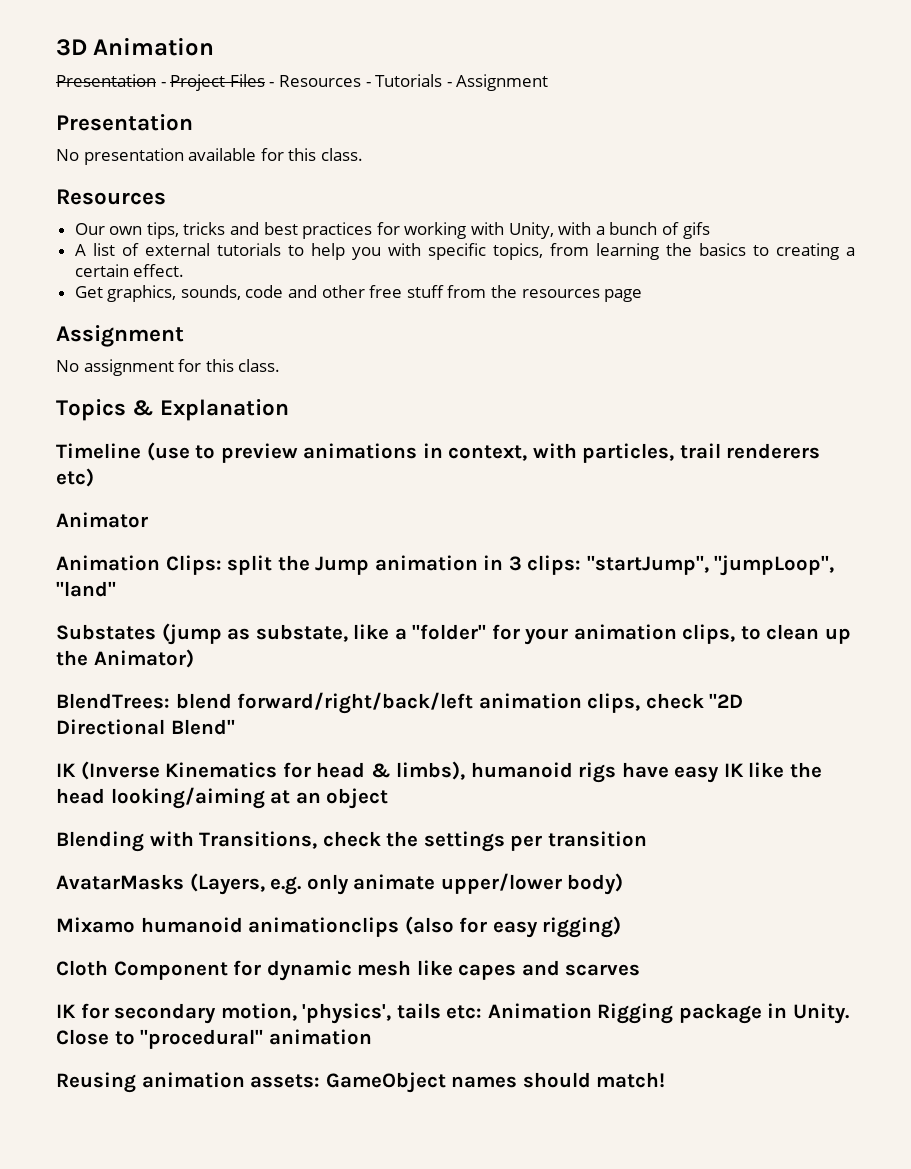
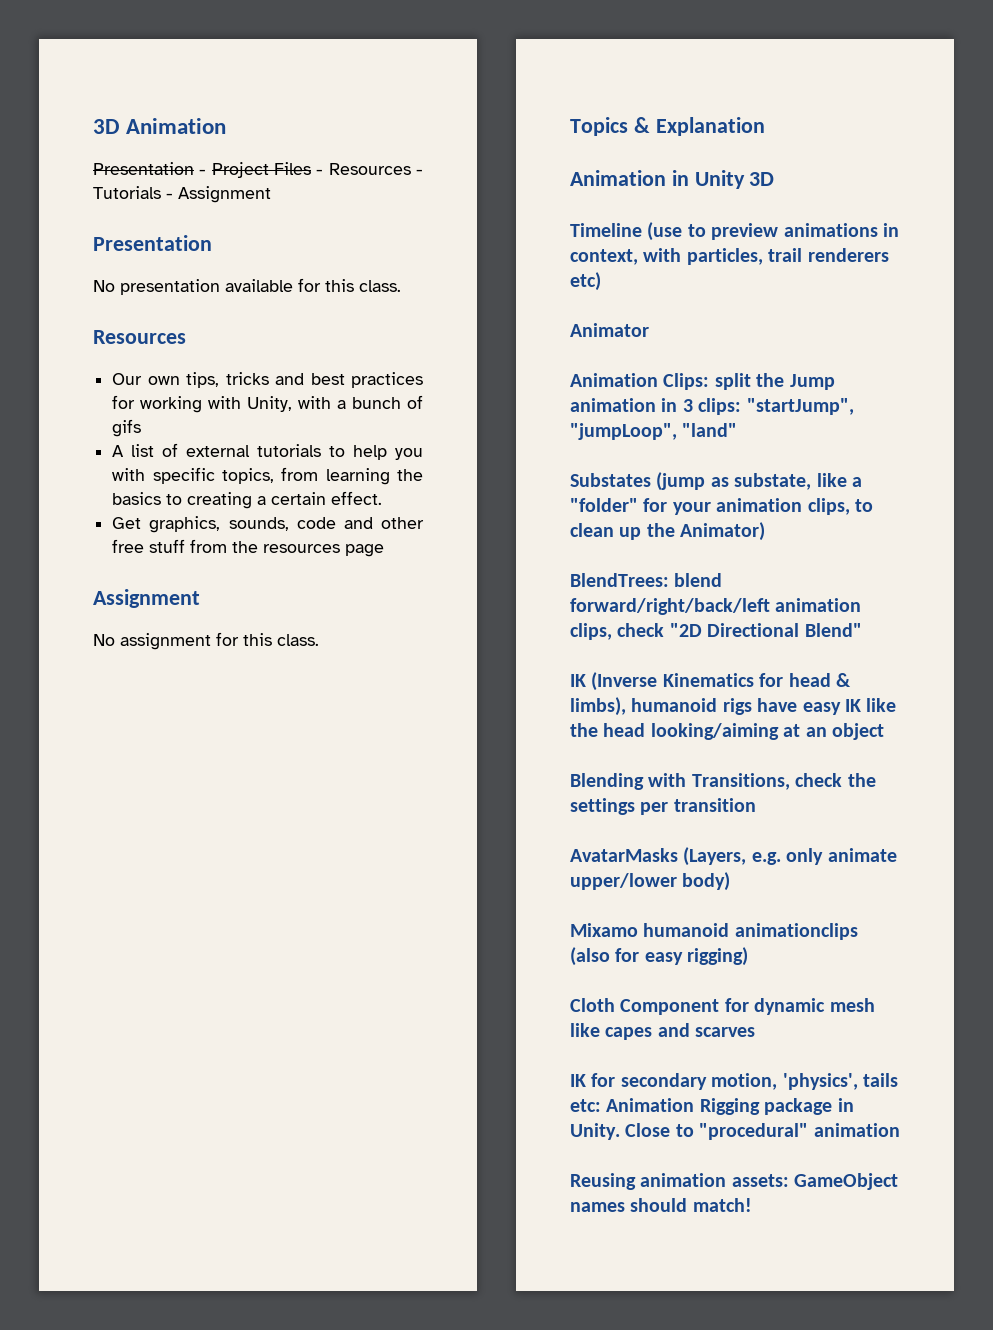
+ Animation in Unity 3D

